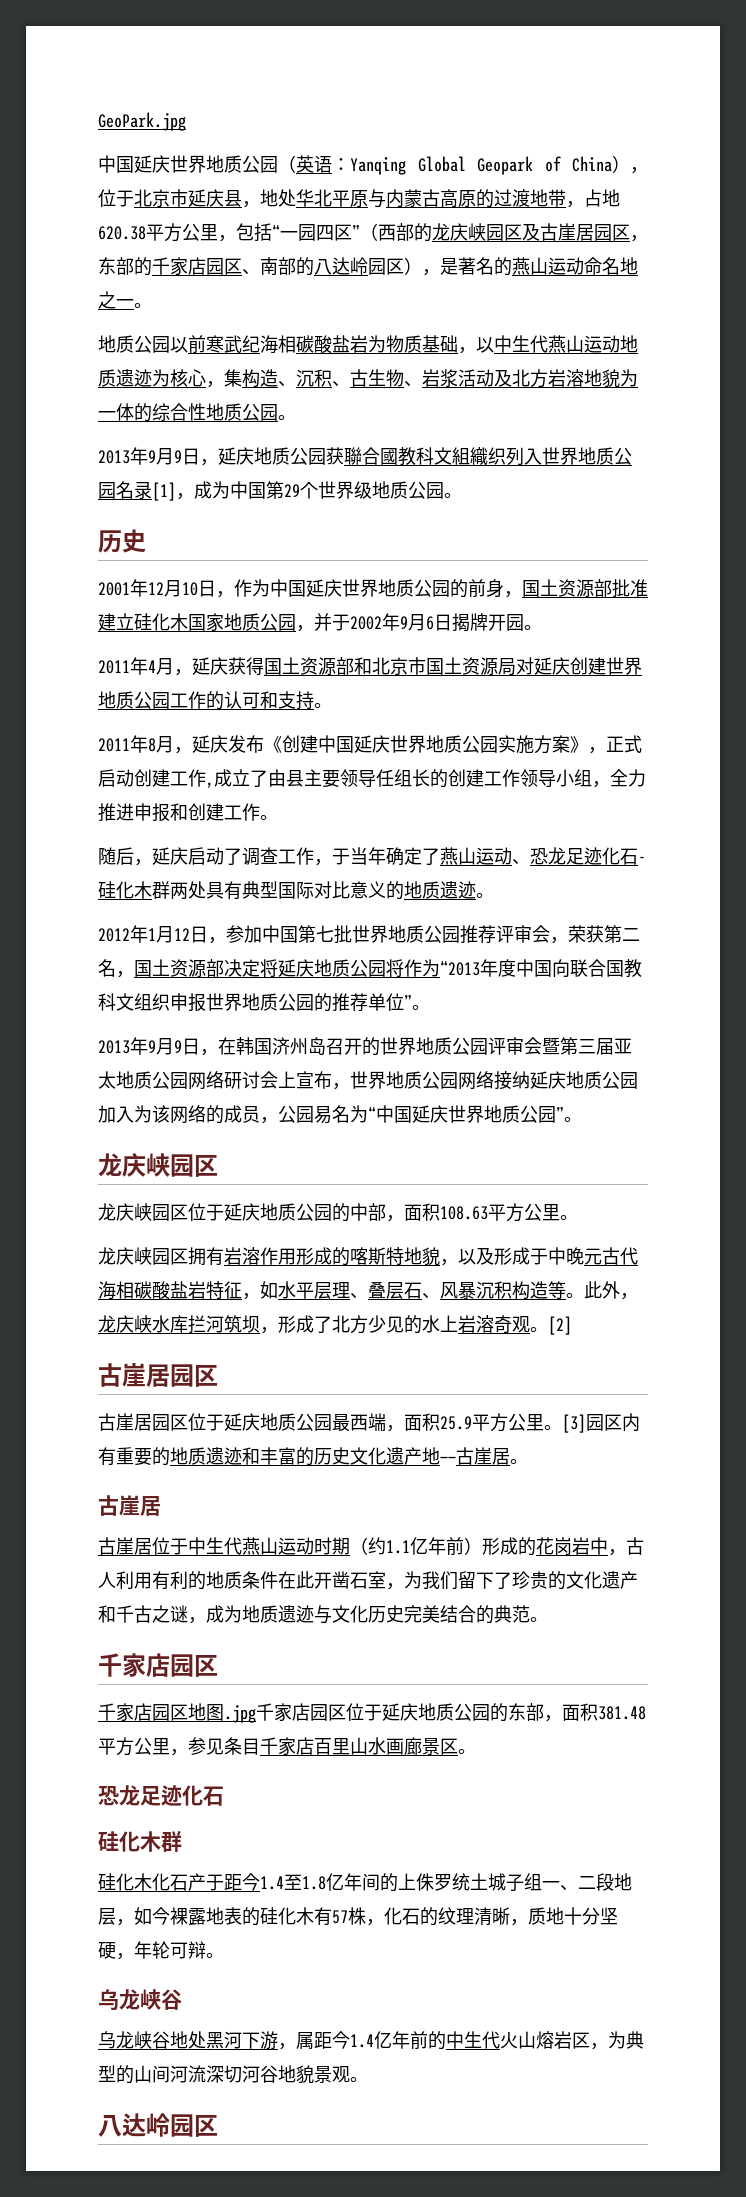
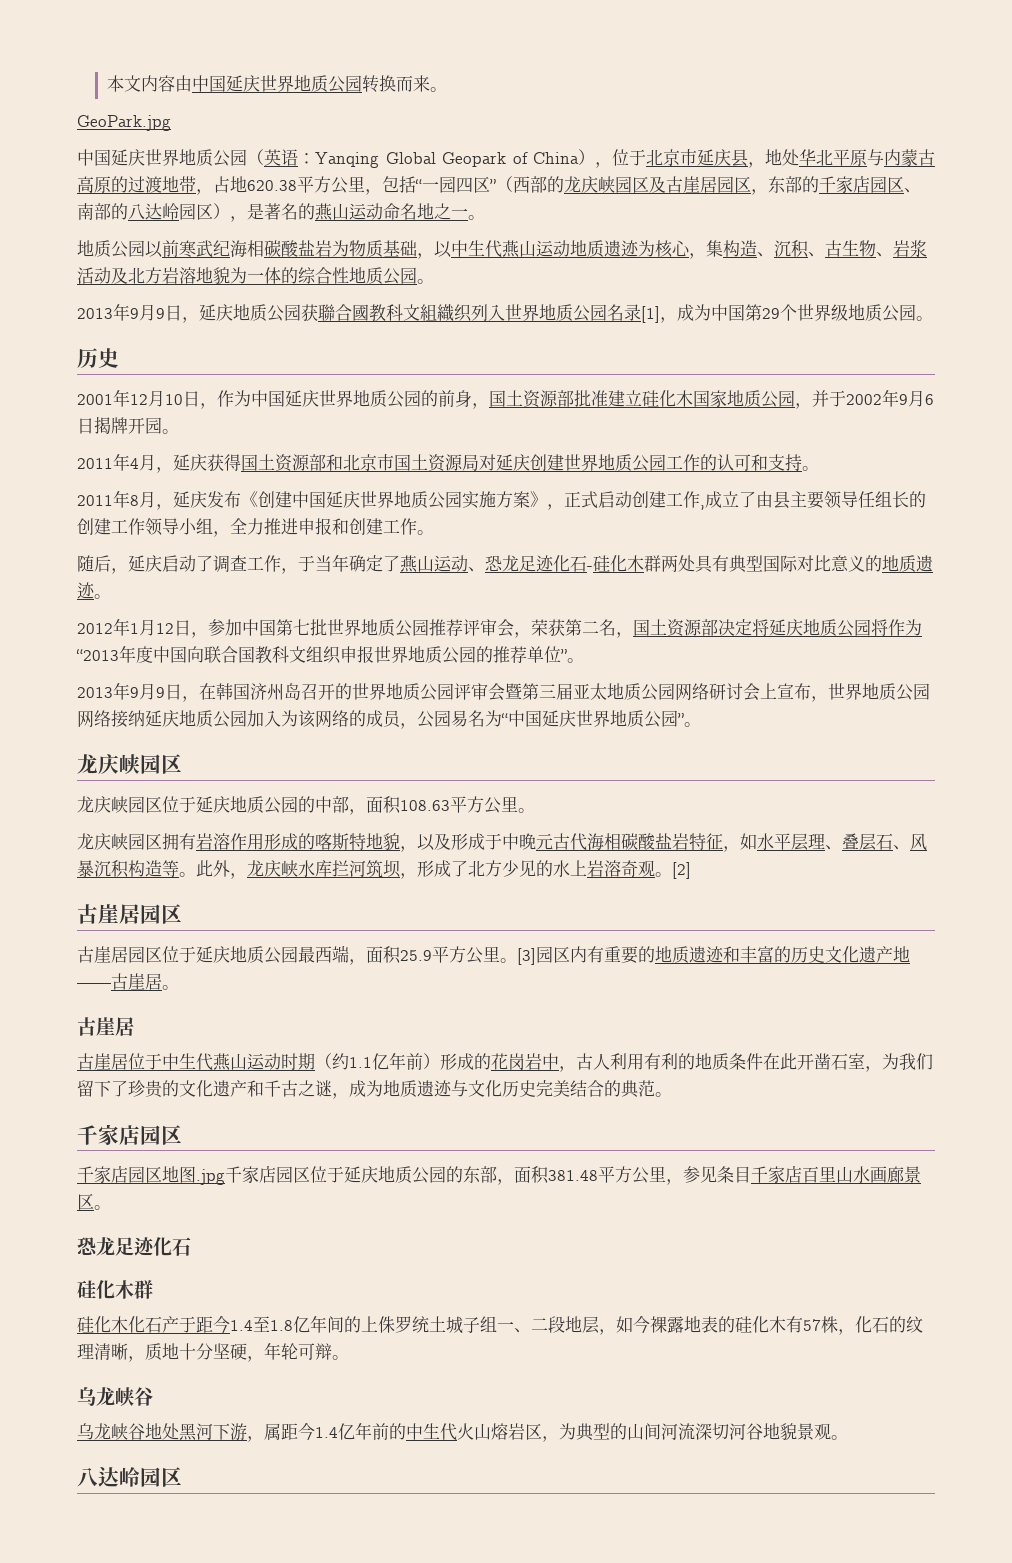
+ 本文内容由中国延庆世界地质公园转换而来。

